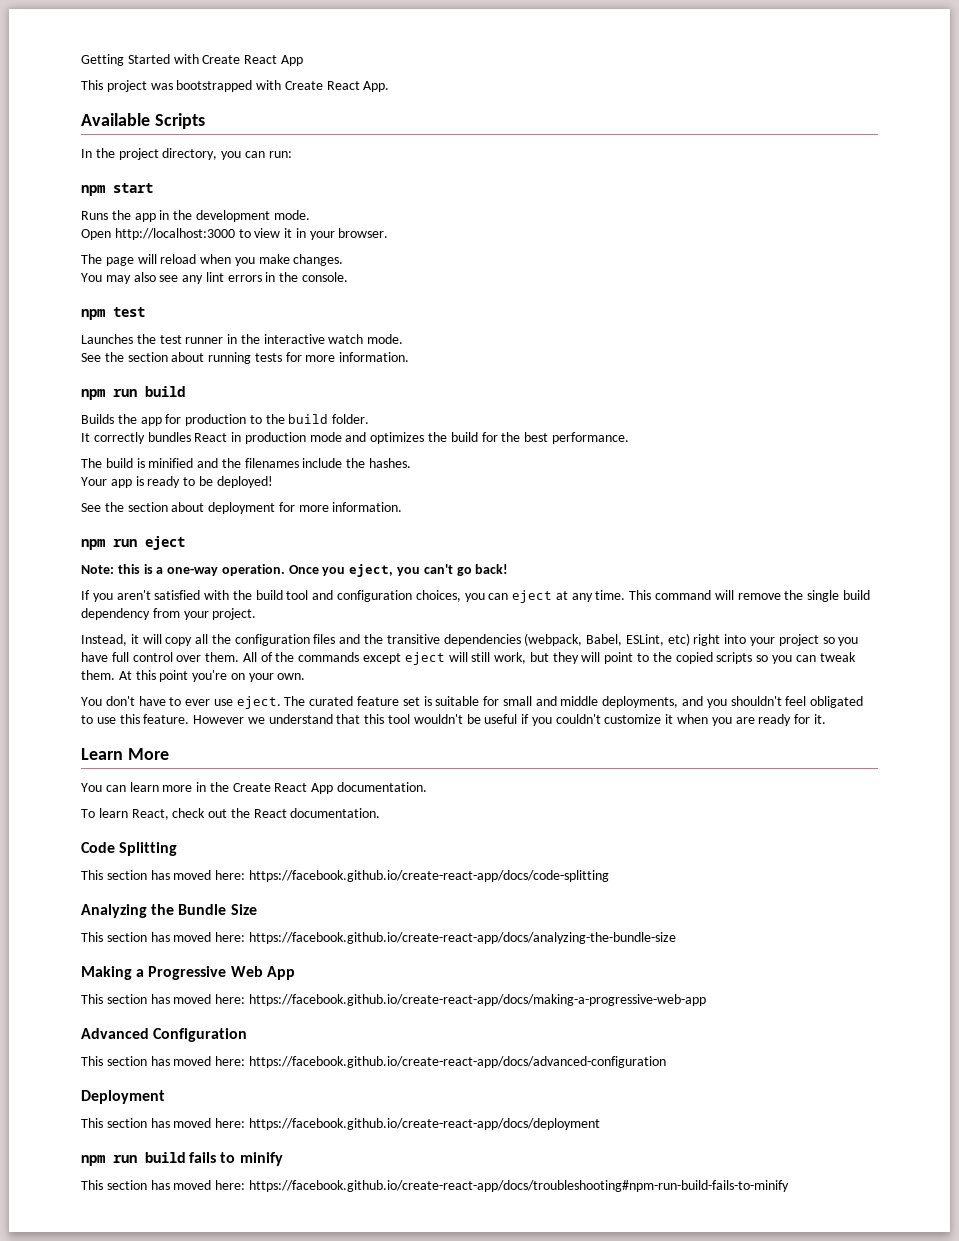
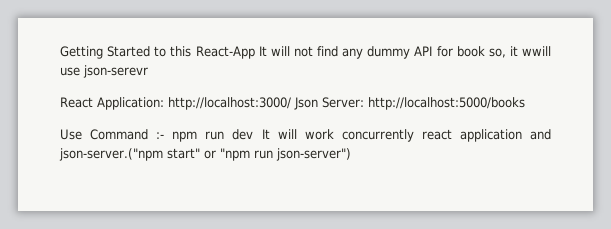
- Getting Started with Create React App
- This project was bootstrapped with Create React App.
- Available Scripts
- In the project directory, you can run:
- npm start
- Runs the app in the development mode.
- Open http://localhost:3000 to view it in your browser.
- The page will reload when you make changes.
- You may also see any lint errors in the console.
- npm test
- Launches the test runner in the interactive watch mode.
- See the section about running tests for more information.
- npm run build
- Builds the app for production to the build folder.
- It correctly bundles React in production mode and optimizes the build for the best performance.
- The build is minified and the filenames include the hashes.
- Your app is ready to be deployed!
- See the section about deployment for more information.
- npm run eject
- Note: this is a one-way operation. Once you eject, you can't go back!
- If you aren't satisfied with the build tool and configuration choices, you can eject at any time. This command will remove the single build dependency from your project.
- Instead, it will copy all the configuration files and the transitive dependencies (webpack, Babel, ESLint, etc) right into your project so you have full control over them. All of the commands except eject will still work, but they will point to the copied scripts so you can tweak them. At this point you're on your own.
- You don't have to ever use eject. The curated feature set is suitable for small and middle deployments, and you shouldn't feel obligated to use this feature. However we understand that this tool wouldn't be useful if you couldn't customize it when you are ready for it.
- Learn More
- You can learn more in the Create React App documentation.
- To learn React, check out the React documentation.
- Code Splitting
- This section has moved here: https://facebook.github.io/create-react-app/docs/code-splitting
- Analyzing the Bundle Size
- This section has moved here: https://facebook.github.io/create-react-app/docs/analyzing-the-bundle-size
- Making a Progressive Web App
- This section has moved here: https://facebook.github.io/create-react-app/docs/making-a-progressive-web-app
- Advanced Configuration
- This section has moved here: https://facebook.github.io/create-react-app/docs/advanced-configuration
- Deployment
- This section has moved here: https://facebook.github.io/create-react-app/docs/deployment
- npm run build fails to minify
- This section has moved here: https://facebook.github.io/create-react-app/docs/troubleshooting#npm-run-build-fails-to-minify
+ Getting Started to this React-App It will not find any dummy API for book so, it wwill use json-serevr
+ React Application: http://localhost:3000/ Json Server: http://localhost:5000/books
+ Use Command :- npm run dev It will work concurrently react application and json-server.("npm start" or "npm run json-server")

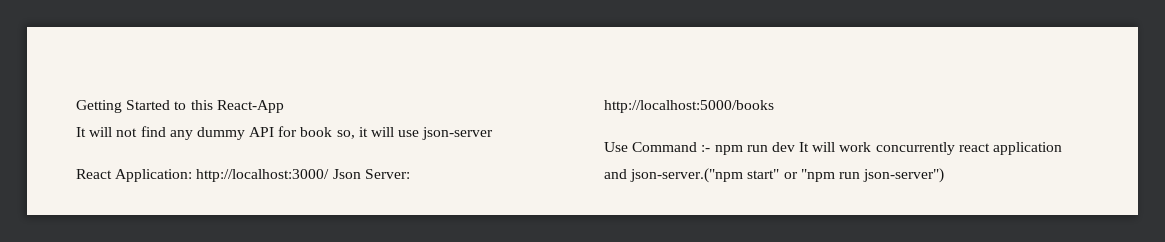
- Getting Started to this React-App It will not find any dummy API for book so, it wwill use json-serevr
+ Getting Started to this React-App
+ It will not find any dummy API for book so, it will use json-server

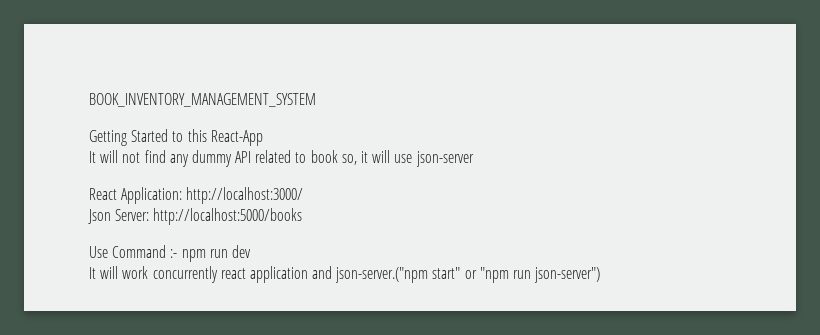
+ BOOK_INVENTORY_MANAGEMENT_SYSTEM
- It will not find any dummy API for book so, it will use json-server
+ It will not find any dummy API related to book so, it will use json-server
- React Application: http://localhost:3000/ Json Server: http://localhost:5000/books
+ React Application: http://localhost:3000/
+ Json Server: http://localhost:5000/books
- Use Command :- npm run dev It will work concurrently react application and json-server.("npm start" or "npm run json-server")
+ Use Command :- npm run dev
+ It will work concurrently react application and json-server.("npm start" or "npm run json-server")

